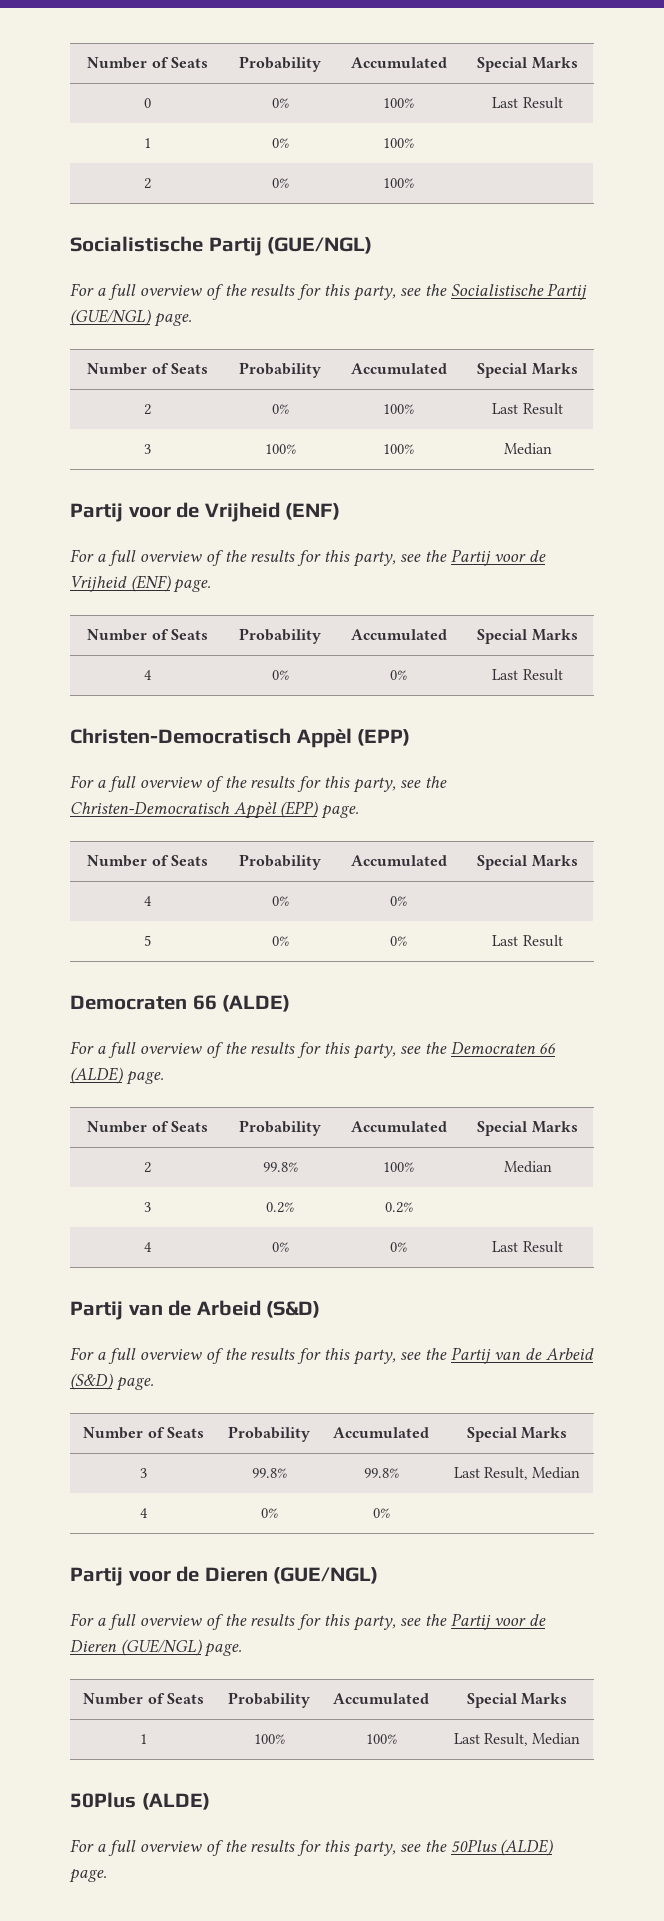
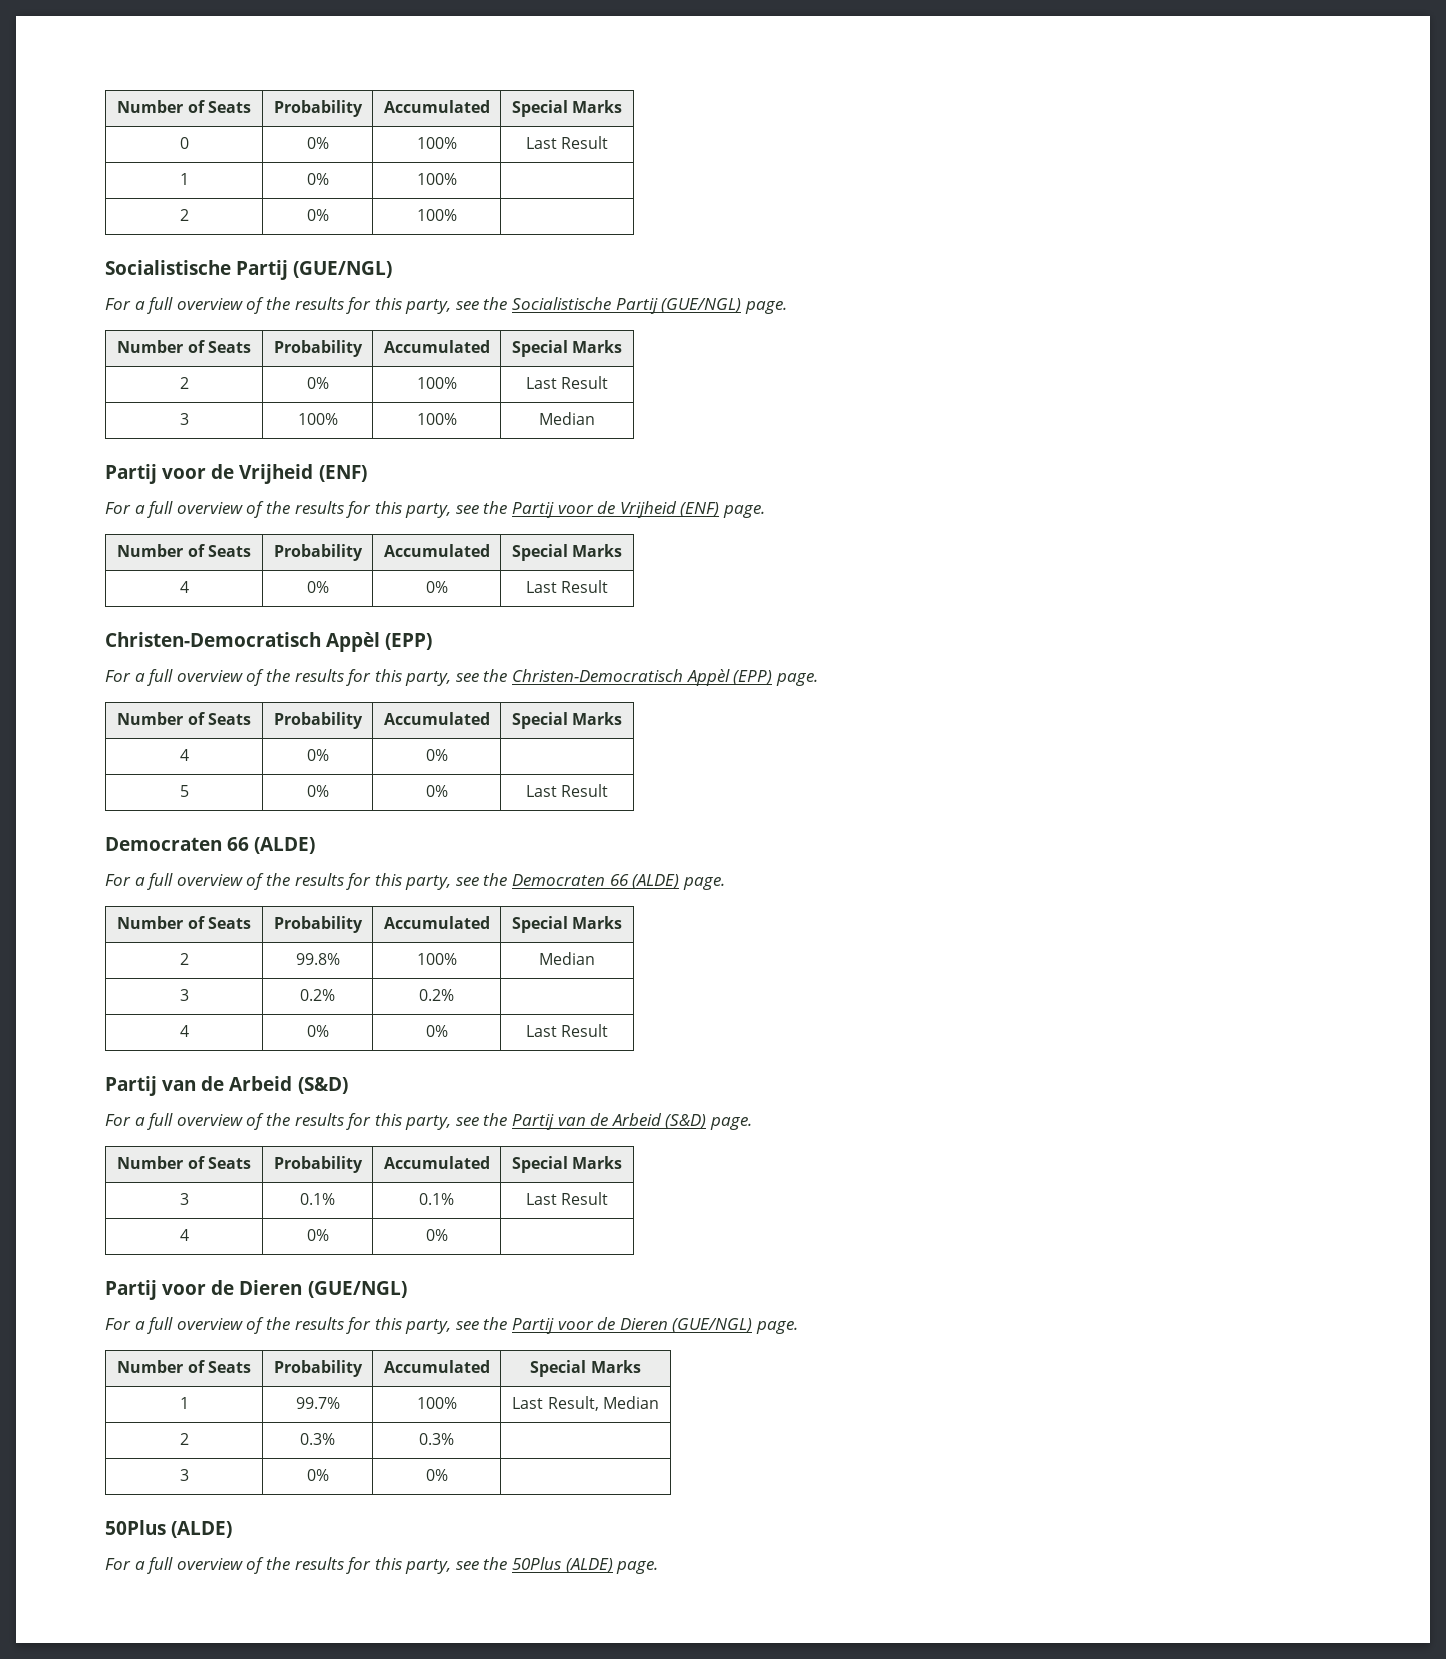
- 3 | 99.8% | 99.8% | Last Result, Median
+ 3 | 0.1% | 0.1% | Last Result
- 1 | 100% | 100% | Last Result, Median
+ 1 | 99.7% | 100% | Last Result, Median
+ 2 | 0.3% | 0.3% |
+ 3 | 0% | 0% |

